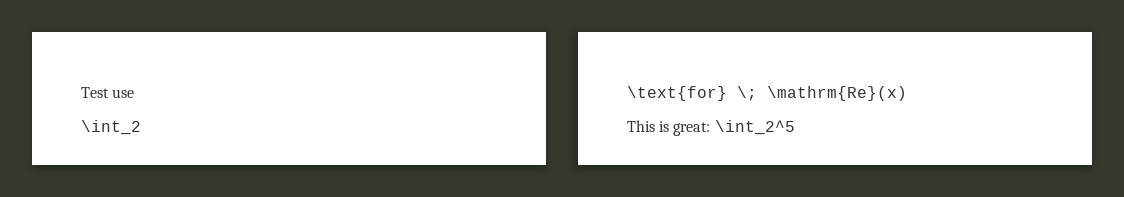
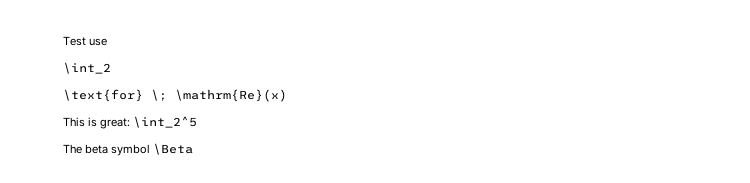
+ The beta symbol \Beta

